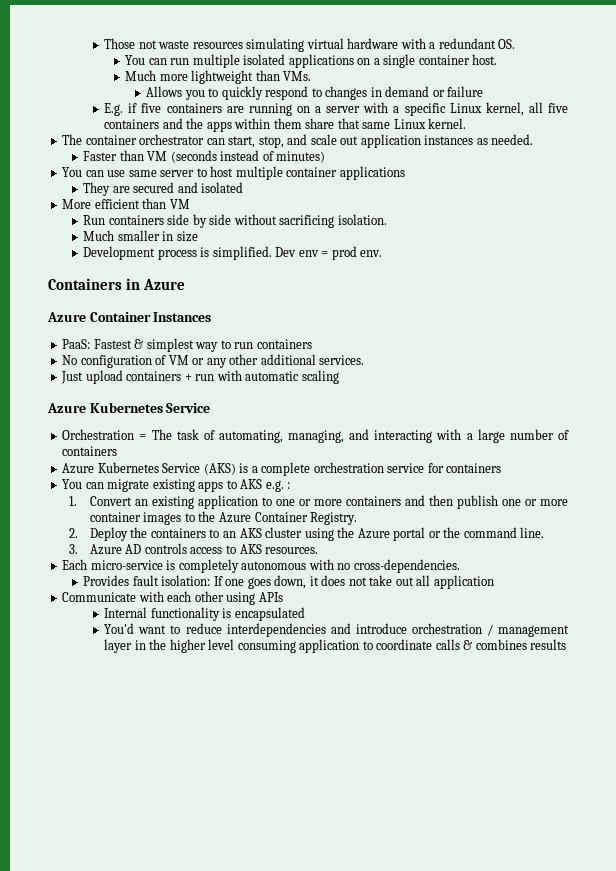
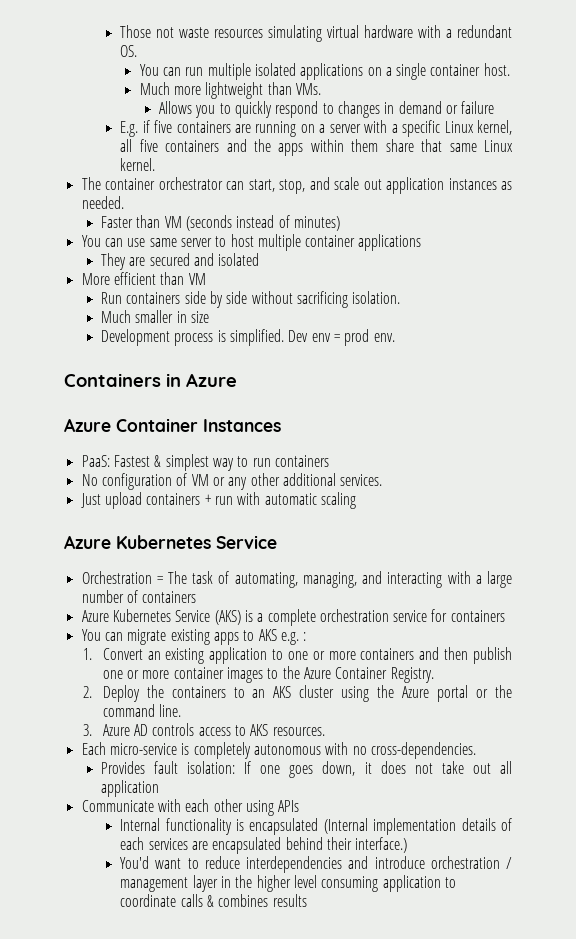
- Internal functionality is encapsulated
+ Internal functionality is encapsulated (Internal implementation details of each services are encapsulated behind their interface.)

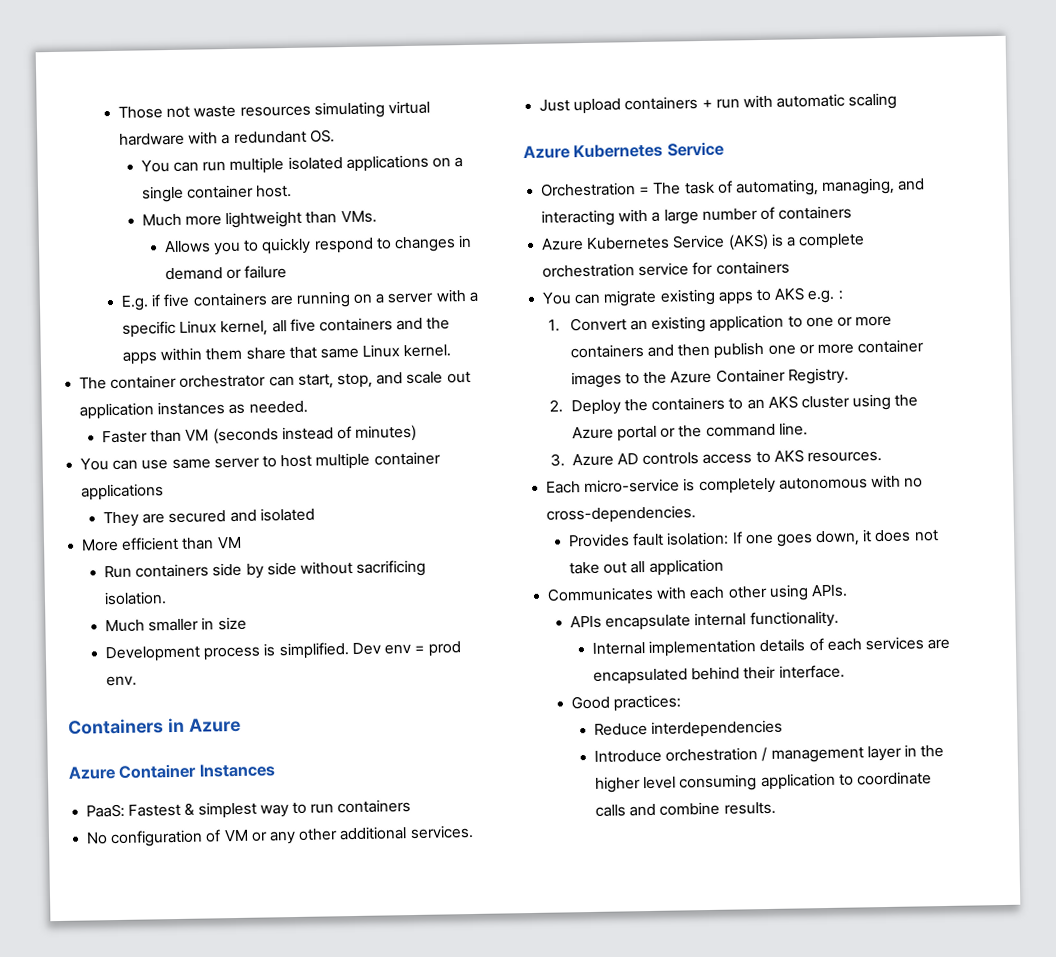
- Communicate with each other using APIs
- Internal functionality is encapsulated (Internal implementation details of each services are encapsulated behind their interface.)
- You'd want to reduce interdependencies and introduce orchestration / management layer in the higher level consuming application to coordinate calls & combines results
+ Communicates with each other using APIs.
+ APIs encapsulate internal functionality.
+ Internal implementation details of each services are encapsulated behind their interface.
+ Good practices:
+ Reduce interdependencies
+ Introduce orchestration / management layer in the higher level consuming application to coordinate calls and combine results.

